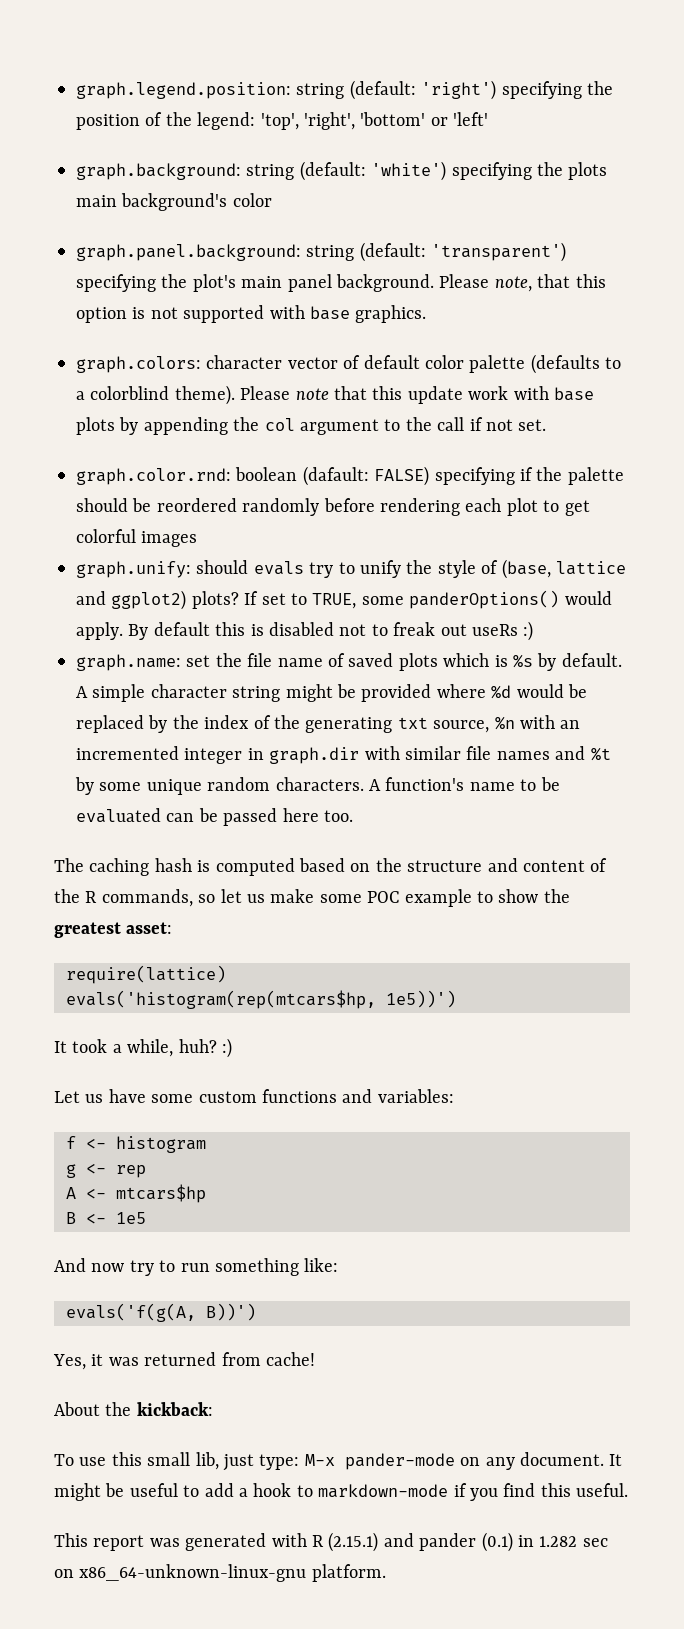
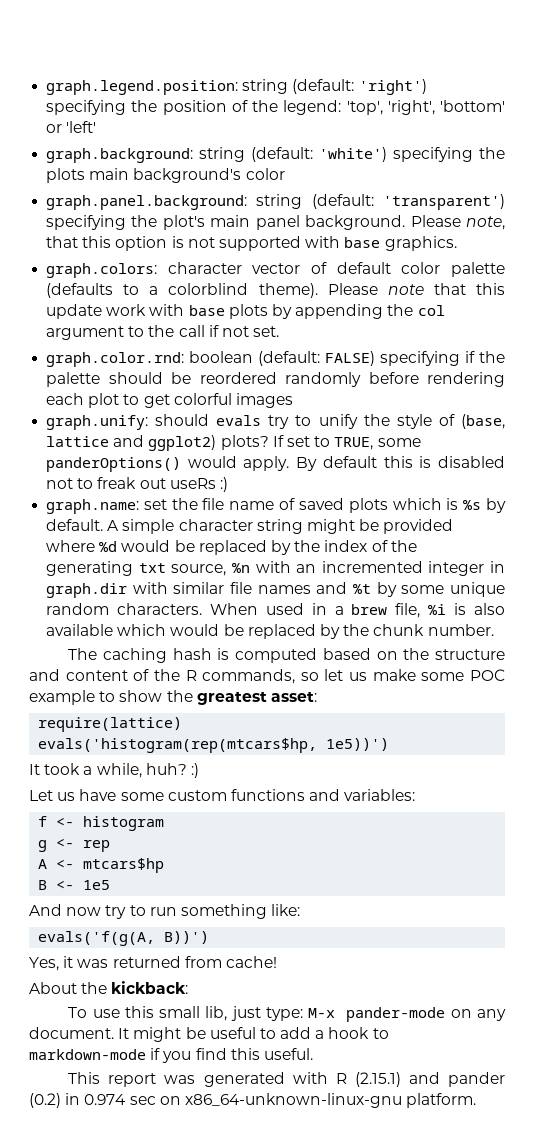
- graph.color.rnd: boolean (dafault: FALSE) specifying if the palette should be reordered randomly before rendering each plot to get colorful images
+ graph.color.rnd: boolean (default: FALSE) specifying if the palette should be reordered randomly before rendering each plot to get colorful images
- A function's name to be evaluated can be passed here too.
+ When used in a brew file, %i is also available which would be replaced by the chunk number.
- This report was generated with R (2.15.1) and pander (0.1) in 1.282 sec on x86_64-unknown-linux-gnu platform.
+ This report was generated with R (2.15.1) and pander (0.2) in 0.974 sec on x86_64-unknown-linux-gnu platform.

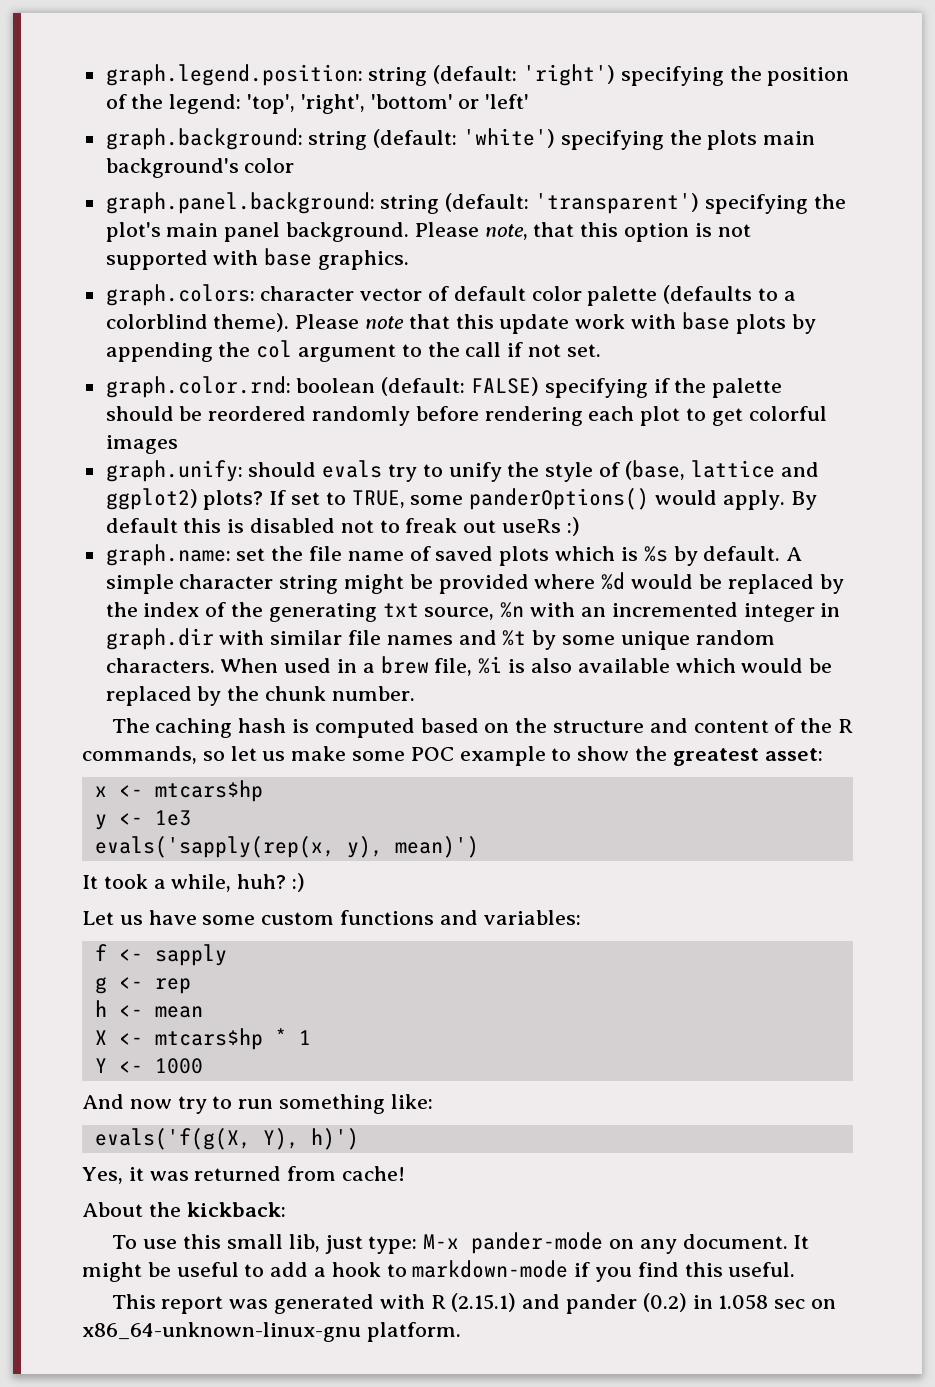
- require(lattice)
- evals('histogram(rep(mtcars$hp, 1e5))')
+ x <- mtcars$hp
+ y <- 1e3
+ evals('sapply(rep(x, y), mean)')
- f <- histogram
+ f <- sapply
- A <- mtcars$hp
- B <- 1e5
+ h <- mean
+ X <- mtcars$hp * 1
+ Y <- 1000
- evals('f(g(A, B))')
+ evals('f(g(X, Y), h)')
- This report was generated with R (2.15.1) and pander (0.2) in 0.974 sec on x86_64-unknown-linux-gnu platform.
+ This report was generated with R (2.15.1) and pander (0.2) in 1.058 sec on x86_64-unknown-linux-gnu platform.

